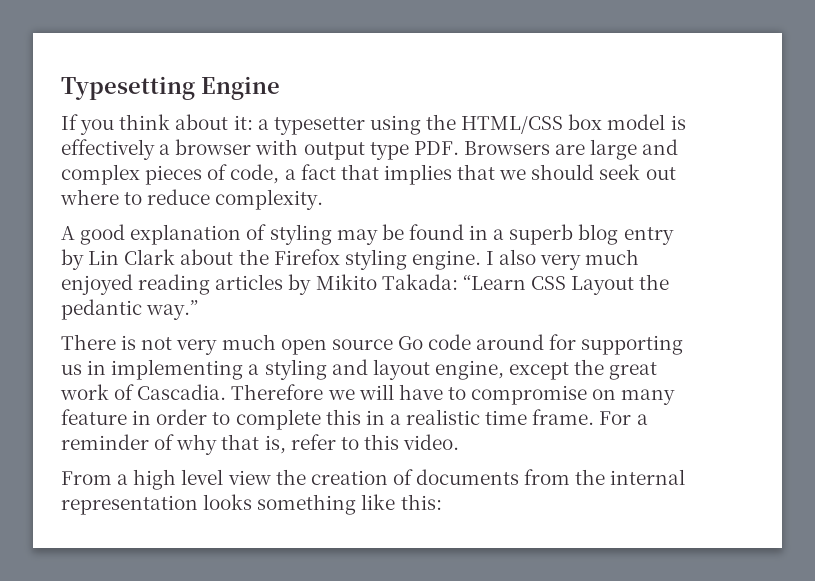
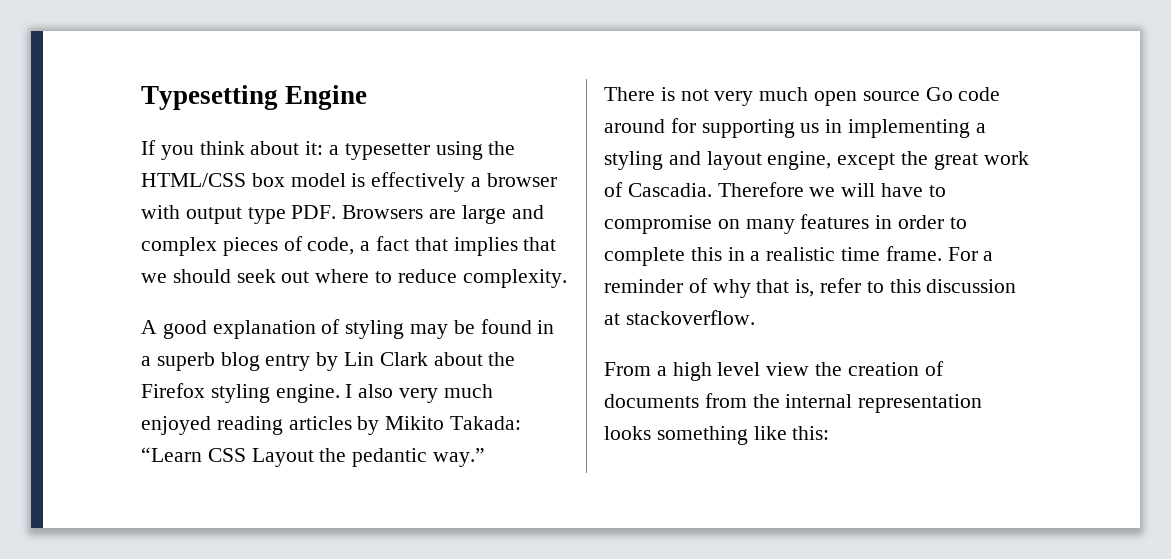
- Therefore we will have to compromise on many feature in order to complete this in a realistic time frame.
+ Therefore we will have to compromise on many features in order to complete this in a realistic time frame.
- For a reminder of why that is, refer to this video.
+ For a reminder of why that is, refer to this discussion at stackoverflow.

